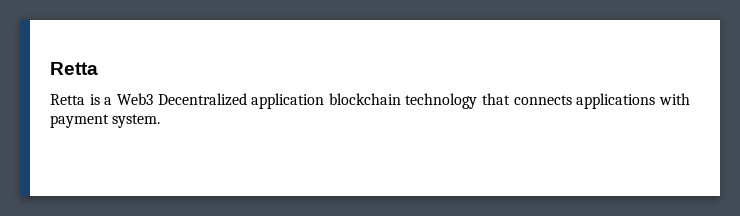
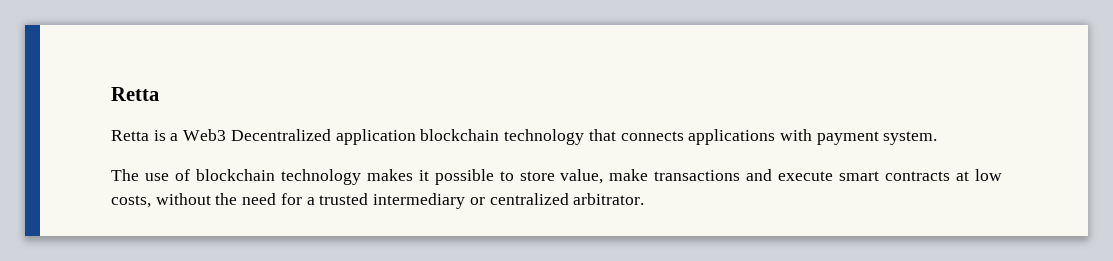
+ The use of blockchain technology makes it possible to store value, make transactions and execute smart contracts at low costs, without the need for a trusted intermediary or centralized arbitrator.

